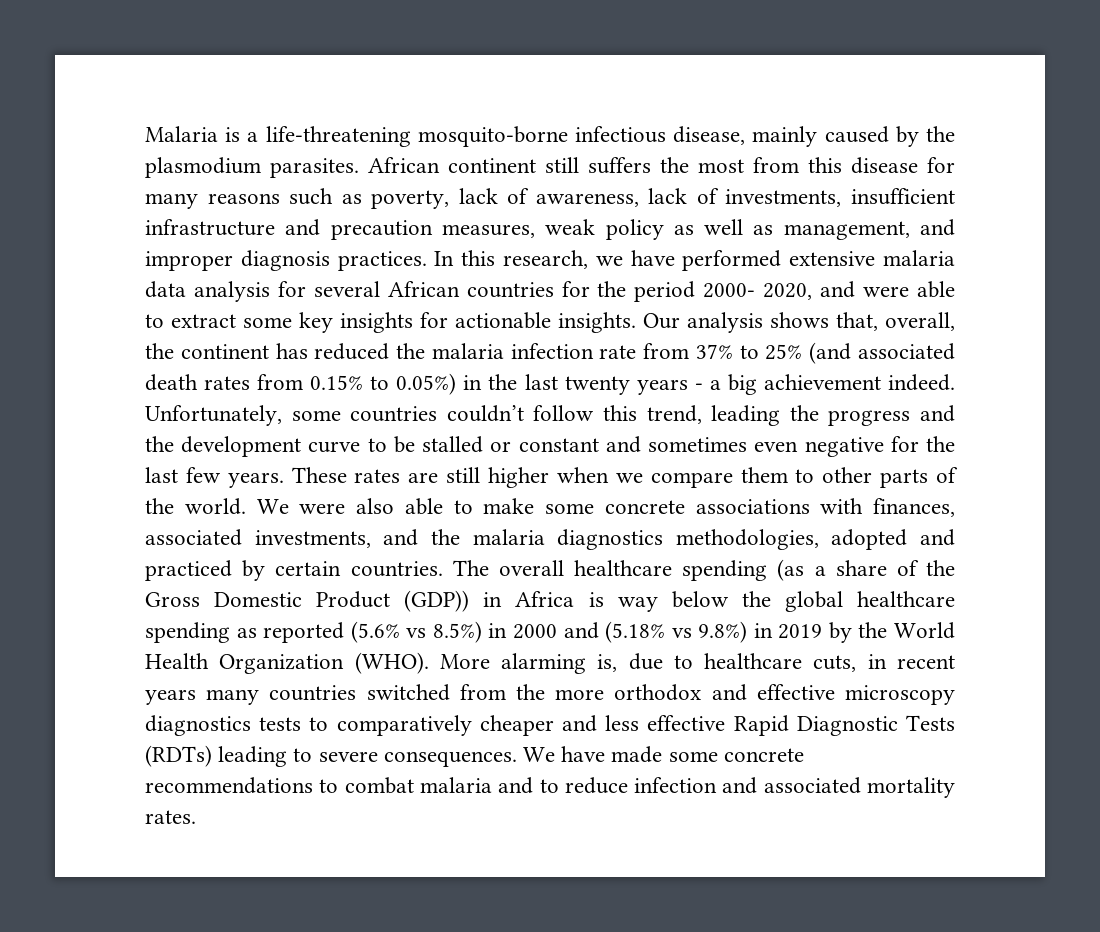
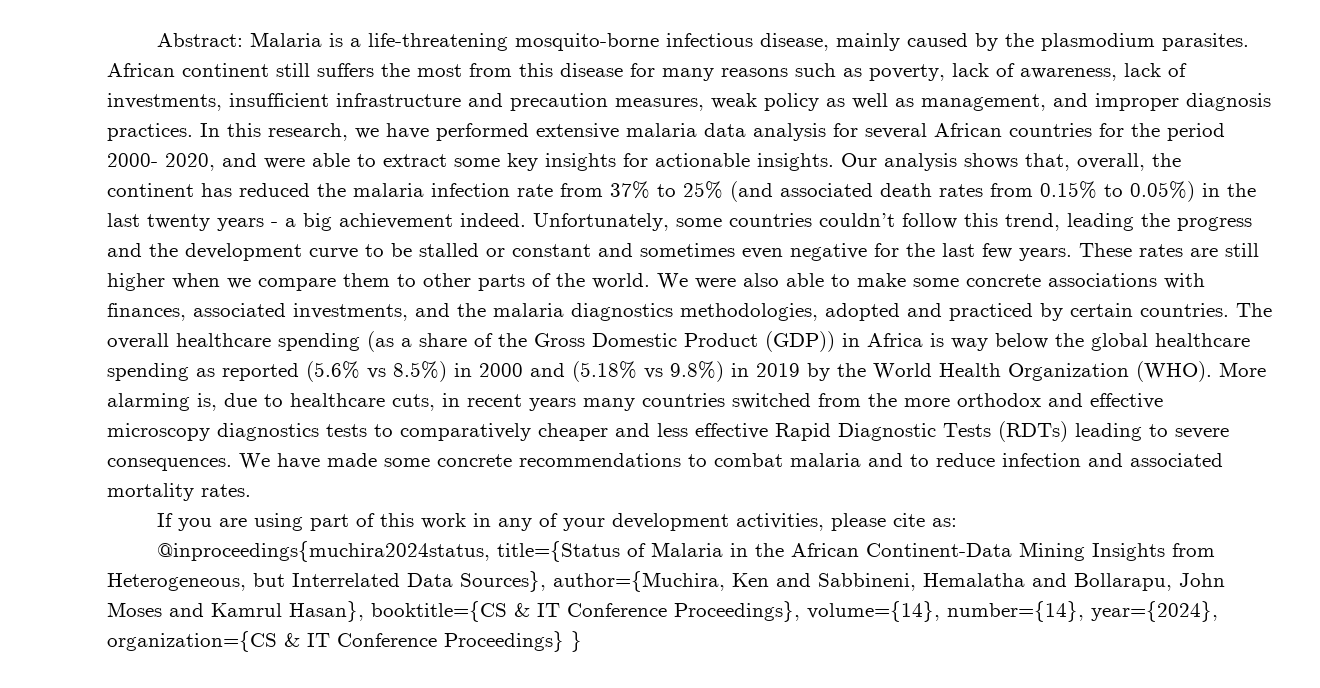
- Malaria is a life-threatening mosquito-borne infectious disease, mainly caused by the plasmodium parasites.
+ Abstract: Malaria is a life-threatening mosquito-borne infectious disease, mainly caused by the plasmodium parasites.
+ If you are using part of this work in any of your development activities, please cite as:
+ @inproceedings{muchira2024status, title={Status of Malaria in the African Continent-Data Mining Insights from Heterogeneous, but Interrelated Data Sources}, author={Muchira, Ken and Sabbineni, Hemalatha and Bollarapu, John Moses and Kamrul Hasan}, booktitle={CS & IT Conference Proceedings}, volume={14}, number={14}, year={2024}, organization={CS & IT Conference Proceedings} }

